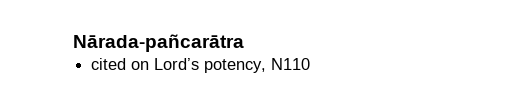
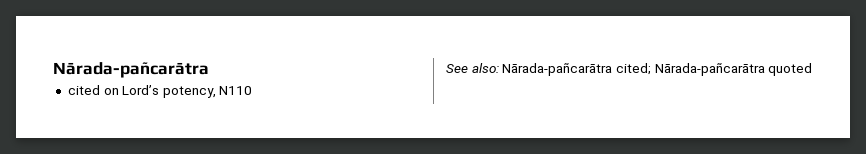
+ See also: Nārada-pañcarātra cited; Nārada-pañcarātra quoted

